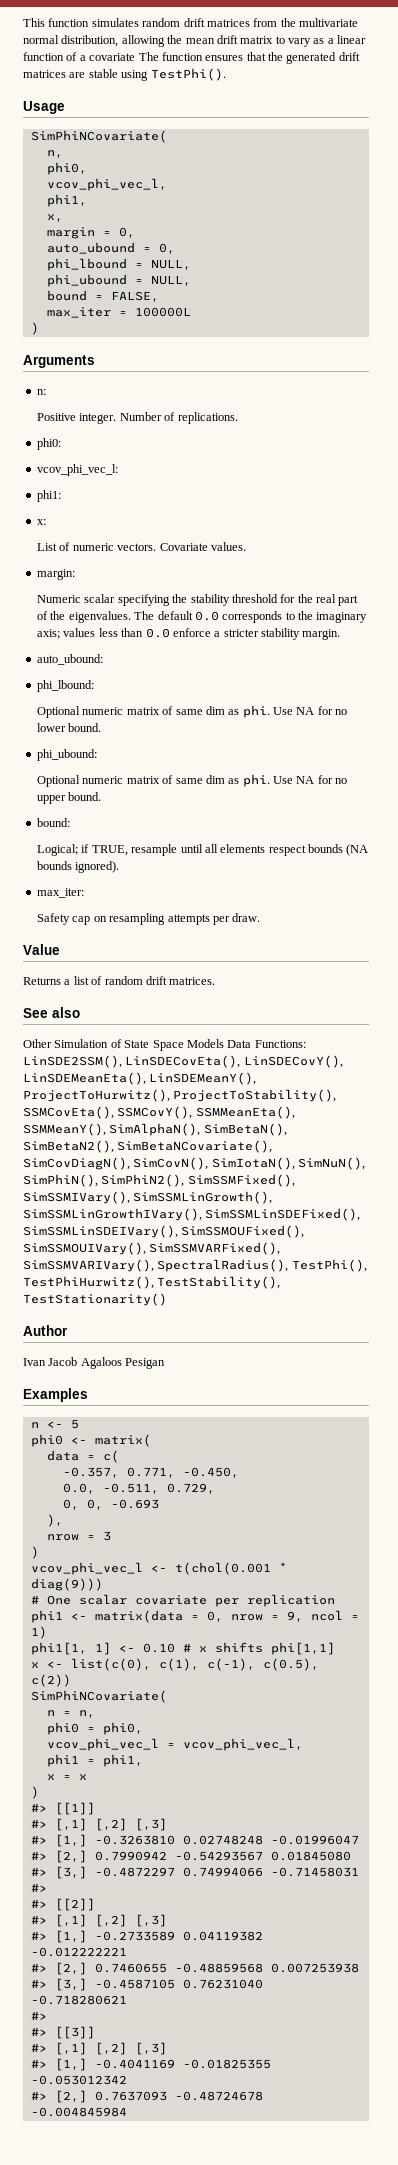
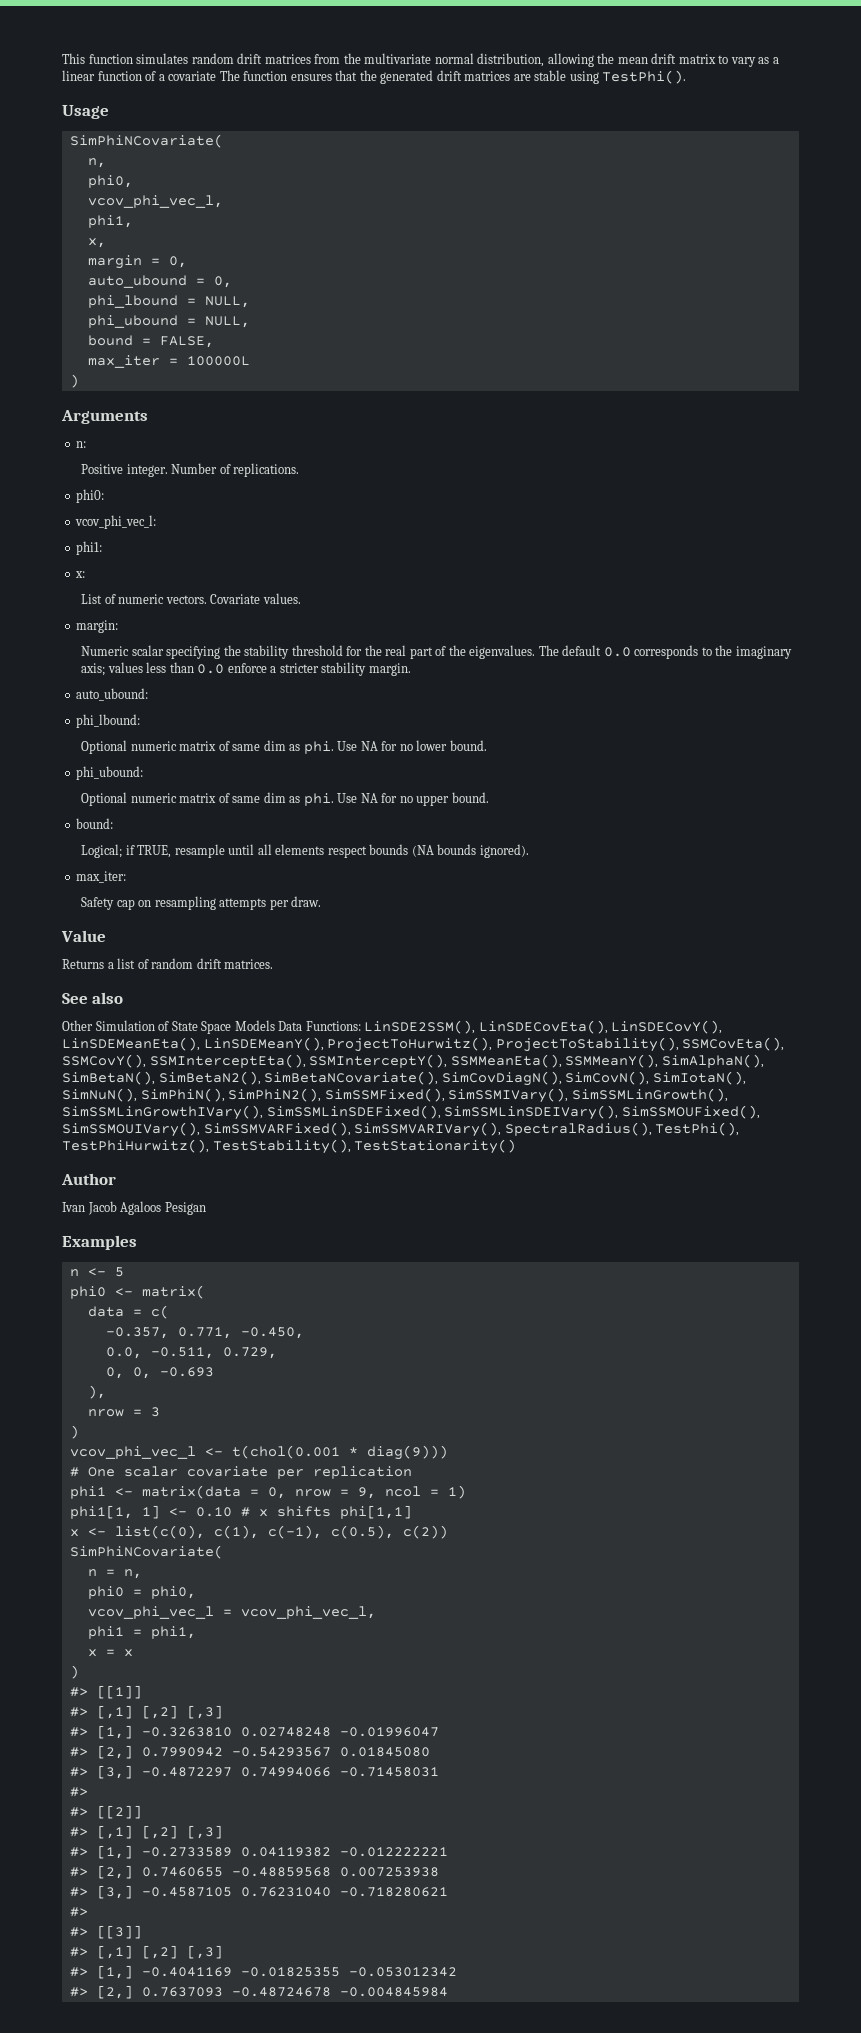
- Other Simulation of State Space Models Data Functions: LinSDE2SSM(), LinSDECovEta(), LinSDECovY(), LinSDEMeanEta(), LinSDEMeanY(), ProjectToHurwitz(), ProjectToStability(), SSMCovEta(), SSMCovY(), SSMMeanEta(), SSMMeanY(), SimAlphaN(), SimBetaN(), SimBetaN2(), SimBetaNCovariate(), SimCovDiagN(), SimCovN(), SimIotaN(), SimNuN(), SimPhiN(), SimPhiN2(), SimSSMFixed(), SimSSMIVary(), SimSSMLinGrowth(), SimSSMLinGrowthIVary(), SimSSMLinSDEFixed(), SimSSMLinSDEIVary(), SimSSMOUFixed(), SimSSMOUIVary(), SimSSMVARFixed(), SimSSMVARIVary(), SpectralRadius(), TestPhi(), TestPhiHurwitz(), TestStability(), TestStationarity()
+ Other Simulation of State Space Models Data Functions: LinSDE2SSM(), LinSDECovEta(), LinSDECovY(), LinSDEMeanEta(), LinSDEMeanY(), ProjectToHurwitz(), ProjectToStability(), SSMCovEta(), SSMCovY(), SSMInterceptEta(), SSMInterceptY(), SSMMeanEta(), SSMMeanY(), SimAlphaN(), SimBetaN(), SimBetaN2(), SimBetaNCovariate(), SimCovDiagN(), SimCovN(), SimIotaN(), SimNuN(), SimPhiN(), SimPhiN2(), SimSSMFixed(), SimSSMIVary(), SimSSMLinGrowth(), SimSSMLinGrowthIVary(), SimSSMLinSDEFixed(), SimSSMLinSDEIVary(), SimSSMOUFixed(), SimSSMOUIVary(), SimSSMVARFixed(), SimSSMVARIVary(), SpectralRadius(), TestPhi(), TestPhiHurwitz(), TestStability(), TestStationarity()

